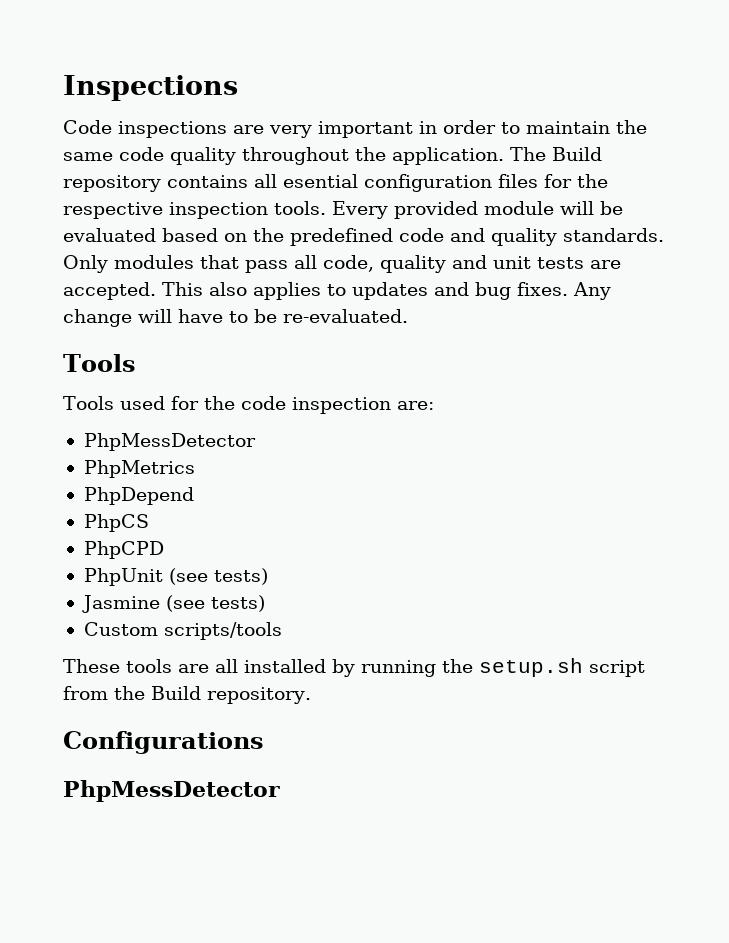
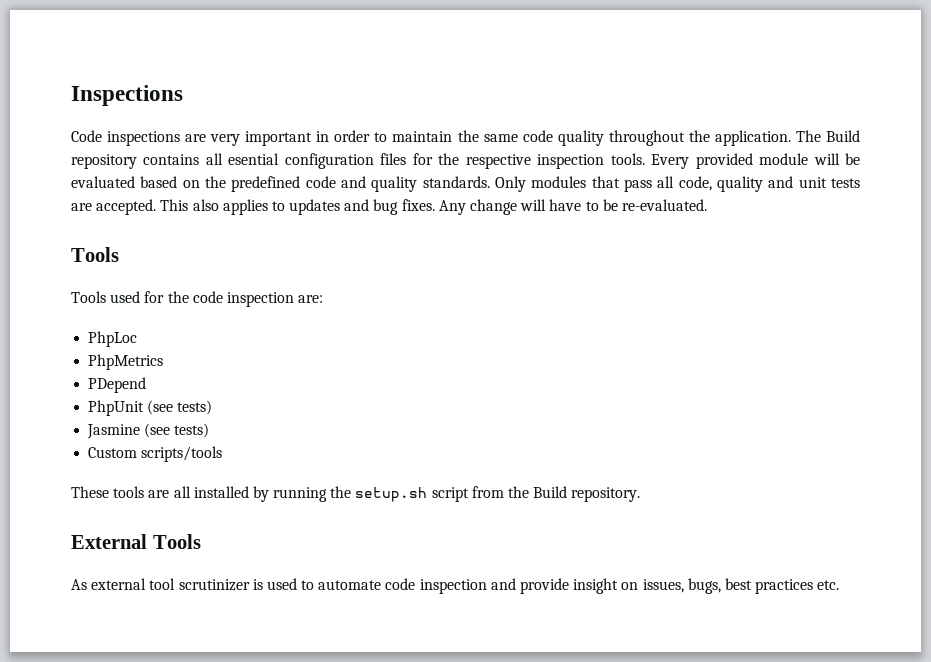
  Tools used for the code inspection are:
- PhpMessDetector
+ PhpLoc
- PhpDepend
- PhpCS
- PhpCPD
+ PDepend
- Configurations
- PhpMessDetector
+ External Tools
+ As external tool scrutinizer is used to automate code inspection and provide insight on issues, bugs, best practices etc.

